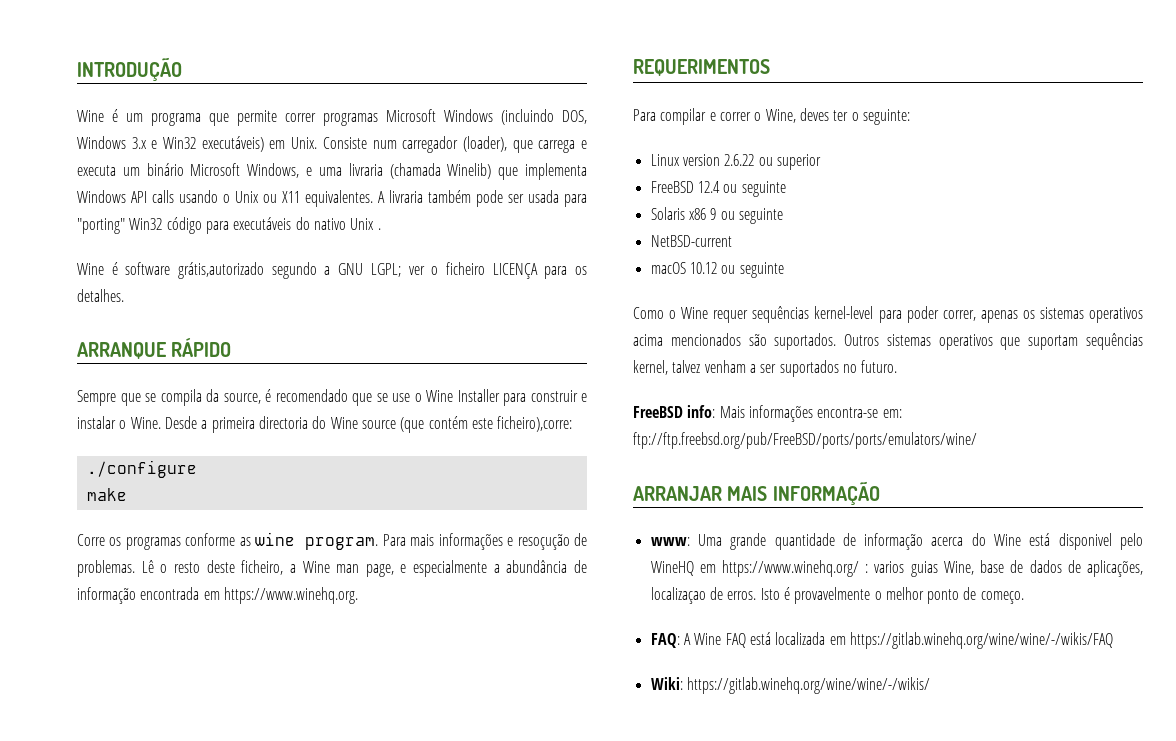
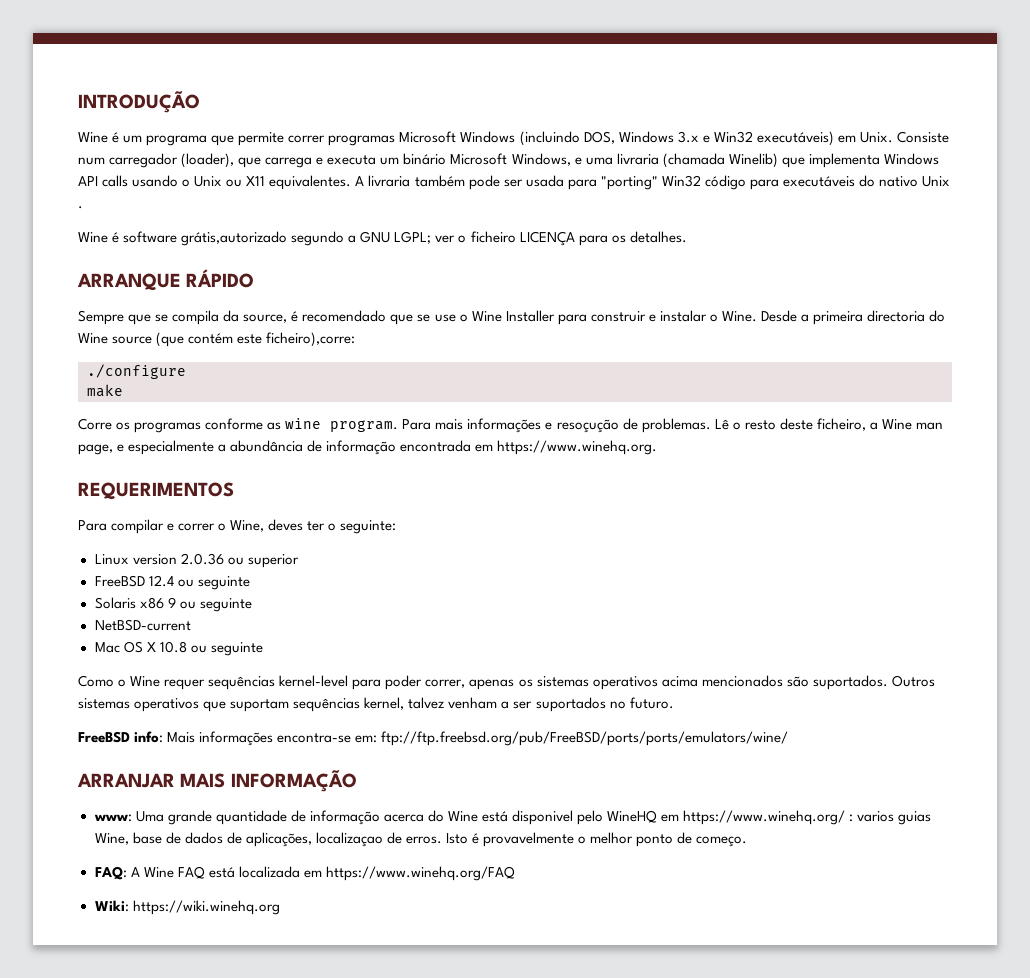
- Linux version 2.6.22 ou superior
+ Linux version 2.0.36 ou superior
- macOS 10.12 ou seguinte
+ Mac OS X 10.8 ou seguinte
- FAQ: A Wine FAQ está localizada em https://gitlab.winehq.org/wine/wine/-/wikis/FAQ
+ FAQ: A Wine FAQ está localizada em https://www.winehq.org/FAQ
- Wiki: https://gitlab.winehq.org/wine/wine/-/wikis/
+ Wiki: https://wiki.winehq.org

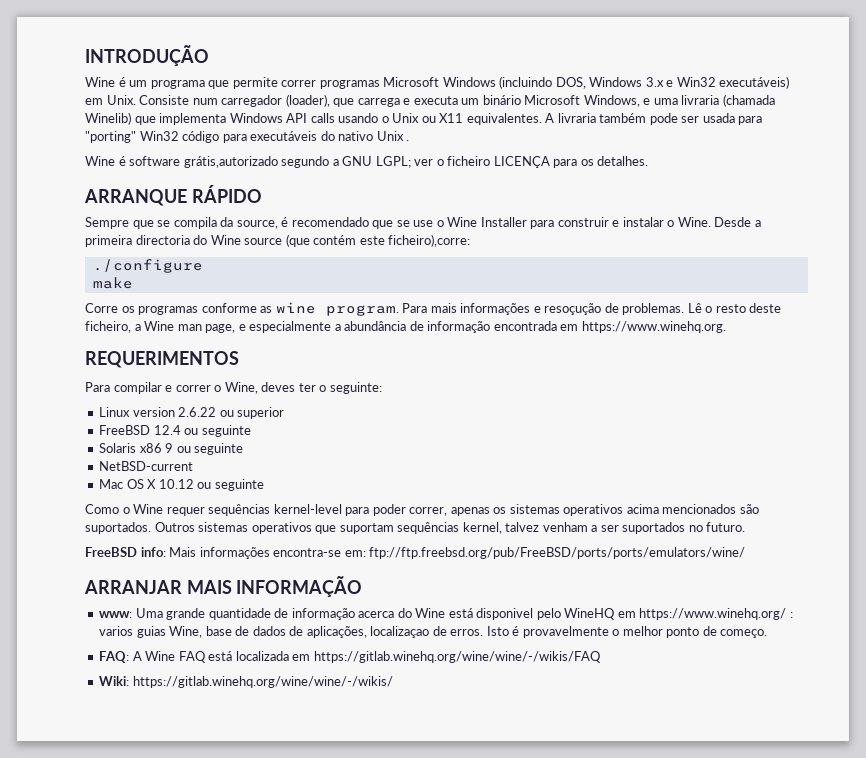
- Linux version 2.0.36 ou superior
+ Linux version 2.6.22 ou superior
- Mac OS X 10.8 ou seguinte
+ Mac OS X 10.12 ou seguinte
- FAQ: A Wine FAQ está localizada em https://www.winehq.org/FAQ
+ FAQ: A Wine FAQ está localizada em https://gitlab.winehq.org/wine/wine/-/wikis/FAQ
- Wiki: https://wiki.winehq.org
+ Wiki: https://gitlab.winehq.org/wine/wine/-/wikis/

